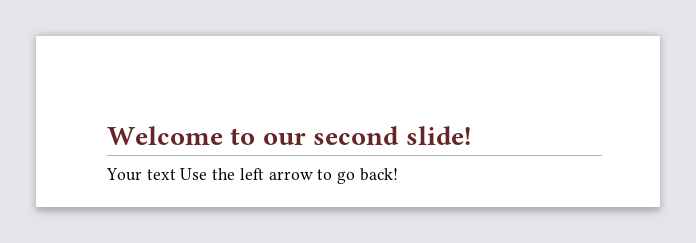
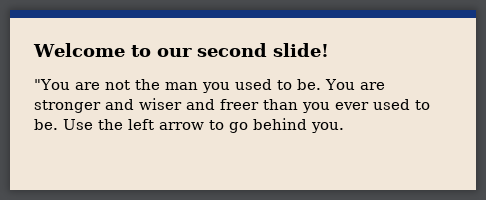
- Your text Use the left arrow to go back!
+ "You are not the man you used to be. You are stronger and wiser and freer than you ever used to be. Use the left arrow to go behind you.

